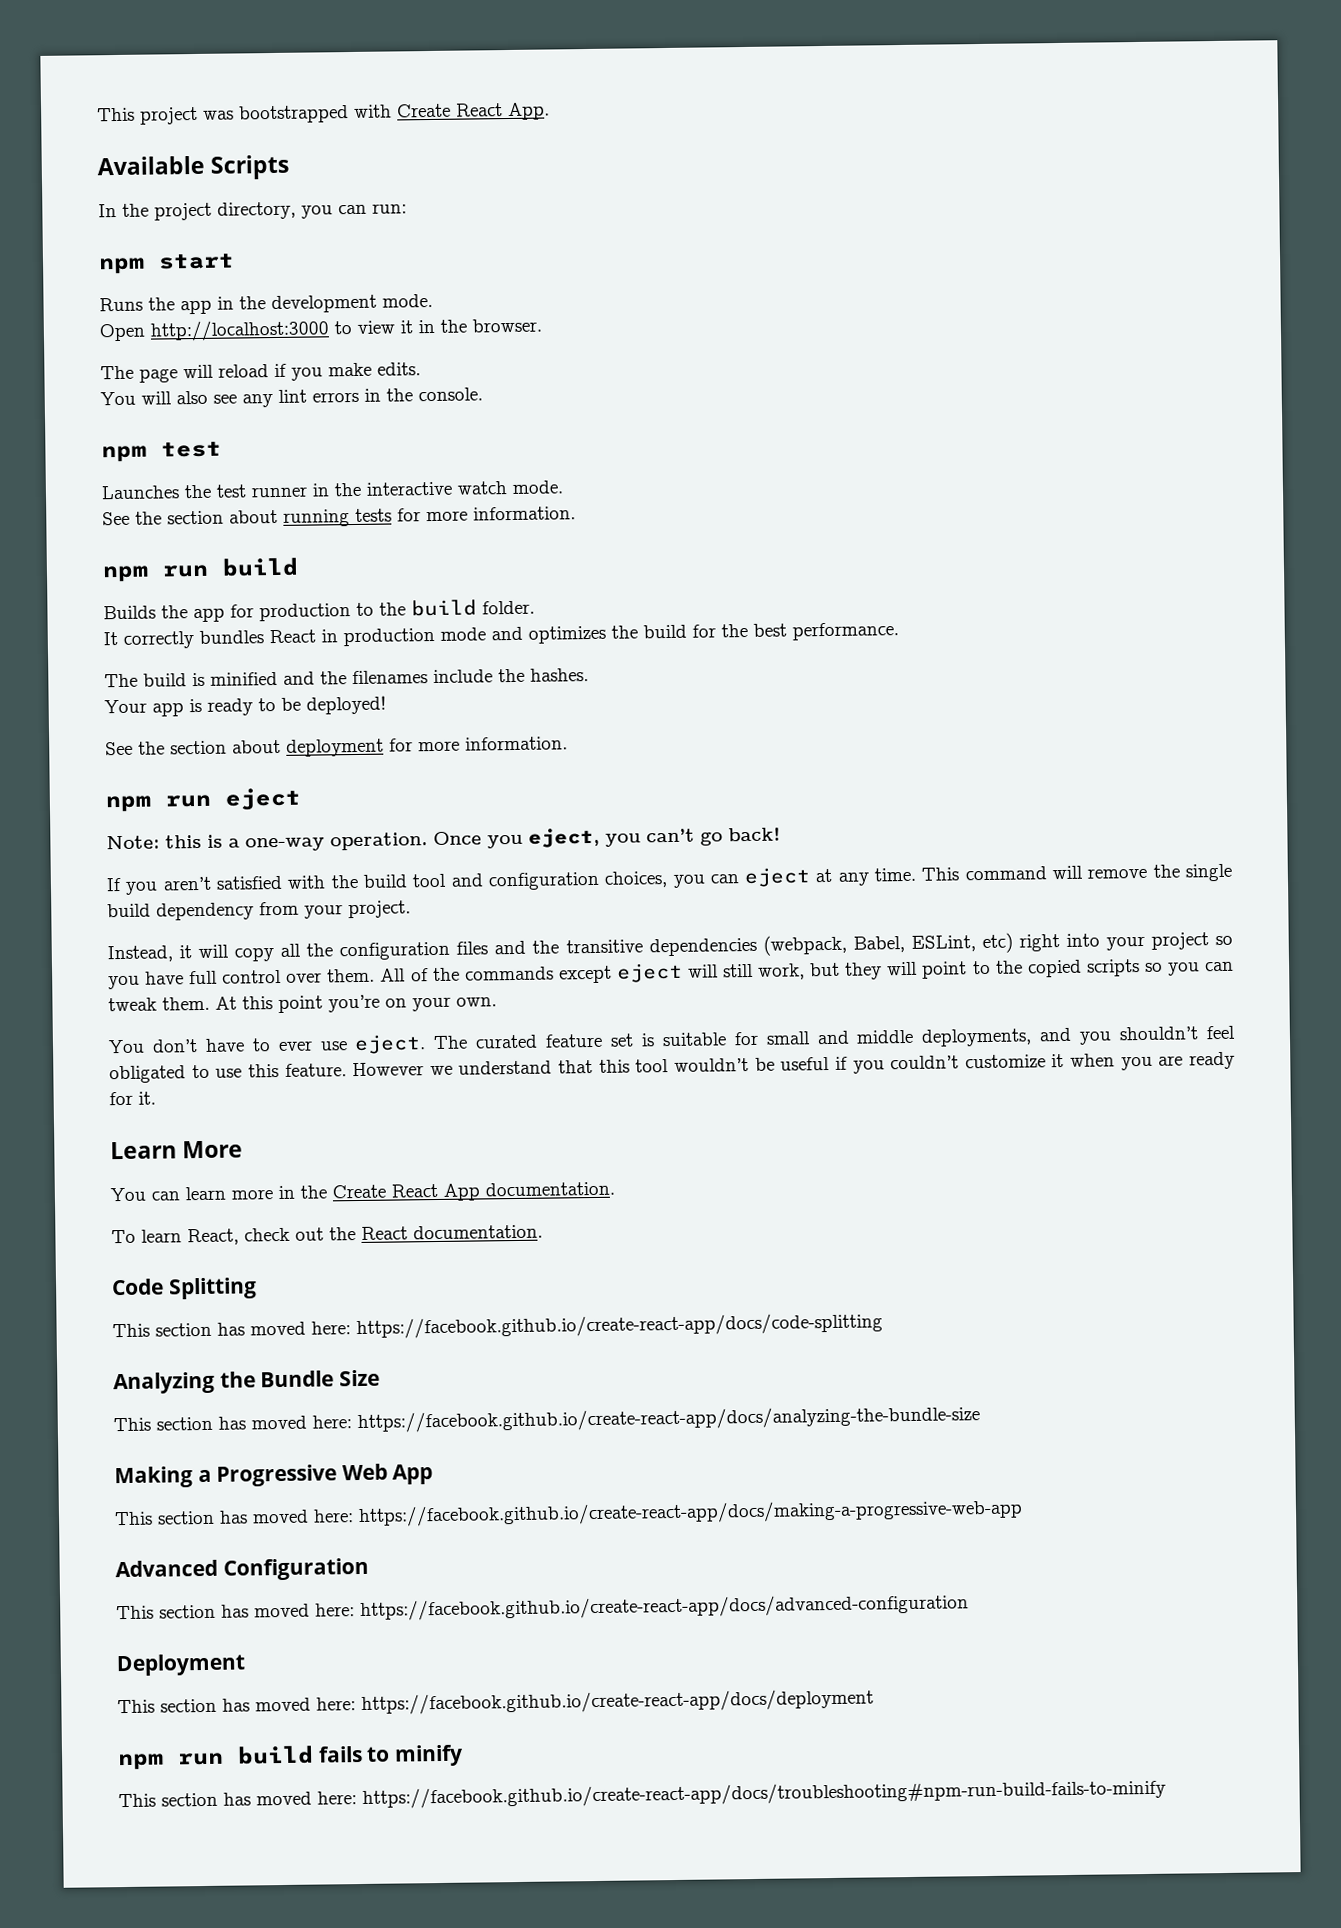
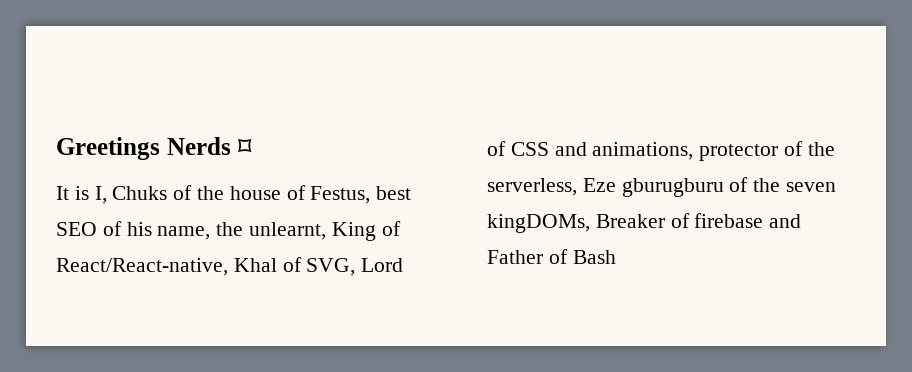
- This project was bootstrapped with Create React App.
- Available Scripts
- In the project directory, you can run:
- npm start
- Runs the app in the development mode.
- Open http://localhost:3000 to view it in the browser.
- The page will reload if you make edits.
- You will also see any lint errors in the console.
- npm test
- Launches the test runner in the interactive watch mode.
- See the section about running tests for more information.
- npm run build
- Builds the app for production to the build folder.
- It correctly bundles React in production mode and optimizes the build for the best performance.
- The build is minified and the filenames include the hashes.
- Your app is ready to be deployed!
- See the section about deployment for more information.
- npm run eject
- Note: this is a one-way operation. Once you eject, you can’t go back!
- If you aren’t satisfied with the build tool and configuration choices, you can eject at any time. This command will remove the single build dependency from your project.
- Instead, it will copy all the configuration files and the transitive dependencies (webpack, Babel, ESLint, etc) right into your project so you have full control over them. All of the commands except eject will still work, but they will point to the copied scripts so you can tweak them. At this point you’re on your own.
- You don’t have to ever use eject. The curated feature set is suitable for small and middle deployments, and you shouldn’t feel obligated to use this feature. However we understand that this tool wouldn’t be useful if you couldn’t customize it when you are ready for it.
- Learn More
- You can learn more in the Create React App documentation.
- To learn React, check out the React documentation.
- Code Splitting
- This section has moved here: https://facebook.github.io/create-react-app/docs/code-splitting
- Analyzing the Bundle Size
- This section has moved here: https://facebook.github.io/create-react-app/docs/analyzing-the-bundle-size
- Making a Progressive Web App
- This section has moved here: https://facebook.github.io/create-react-app/docs/making-a-progressive-web-app
- Advanced Configuration
- This section has moved here: https://facebook.github.io/create-react-app/docs/advanced-configuration
- Deployment
- This section has moved here: https://facebook.github.io/create-react-app/docs/deployment
- npm run build fails to minify
- This section has moved here: https://facebook.github.io/create-react-app/docs/troubleshooting#npm-run-build-fails-to-minify
+ Greetings Nerds ⌑
+ It is I, Chuks of the house of Festus, best SEO of his name, the unlearnt, King of React/React-native, Khal of SVG, Lord of CSS and animations, protector of the serverless, Eze gburugburu of the seven kingDOMs, Breaker of firebase and Father of Bash

